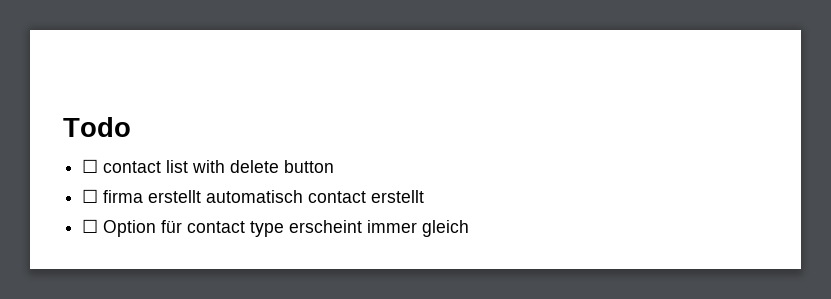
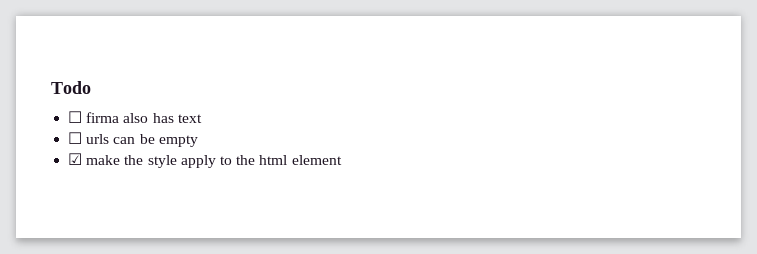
- ☐ contact list with delete button
- ☐ firma erstellt automatisch contact erstellt
- ☐ Option für contact type erscheint immer gleich
+ ☐ firma also has text
+ ☐ urls can be empty
+ ☑ make the style apply to the html element

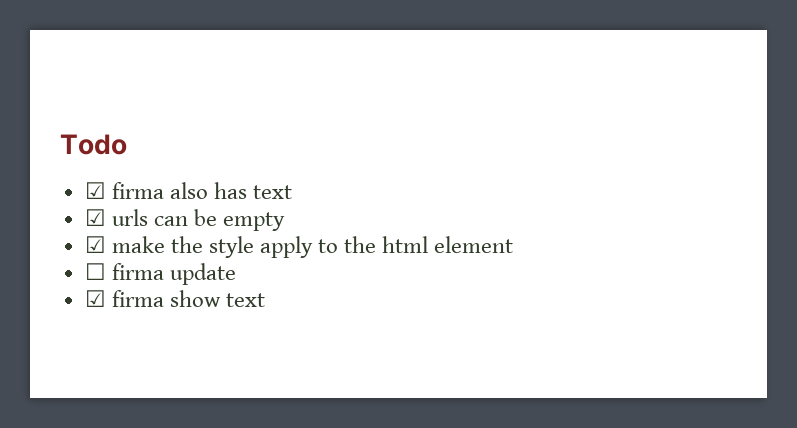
- ☐ firma also has text
+ ☑ firma also has text
- ☐ urls can be empty
+ ☑ urls can be empty
+ ☐ firma update
+ ☑ firma show text

